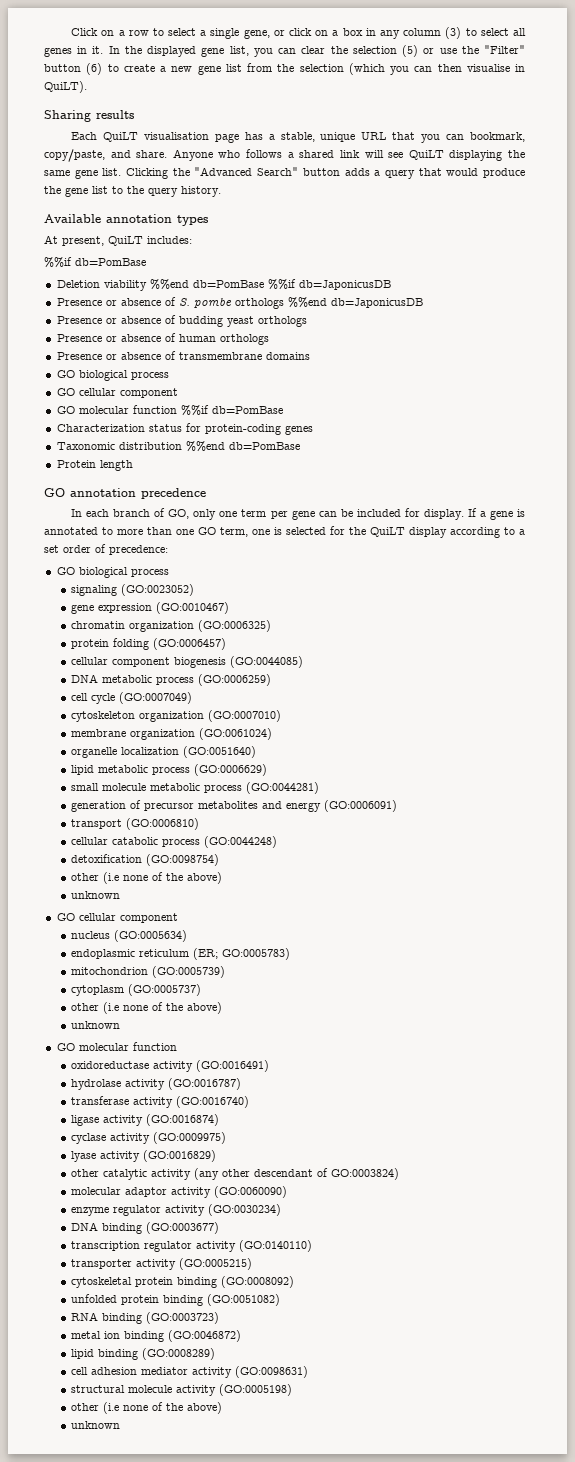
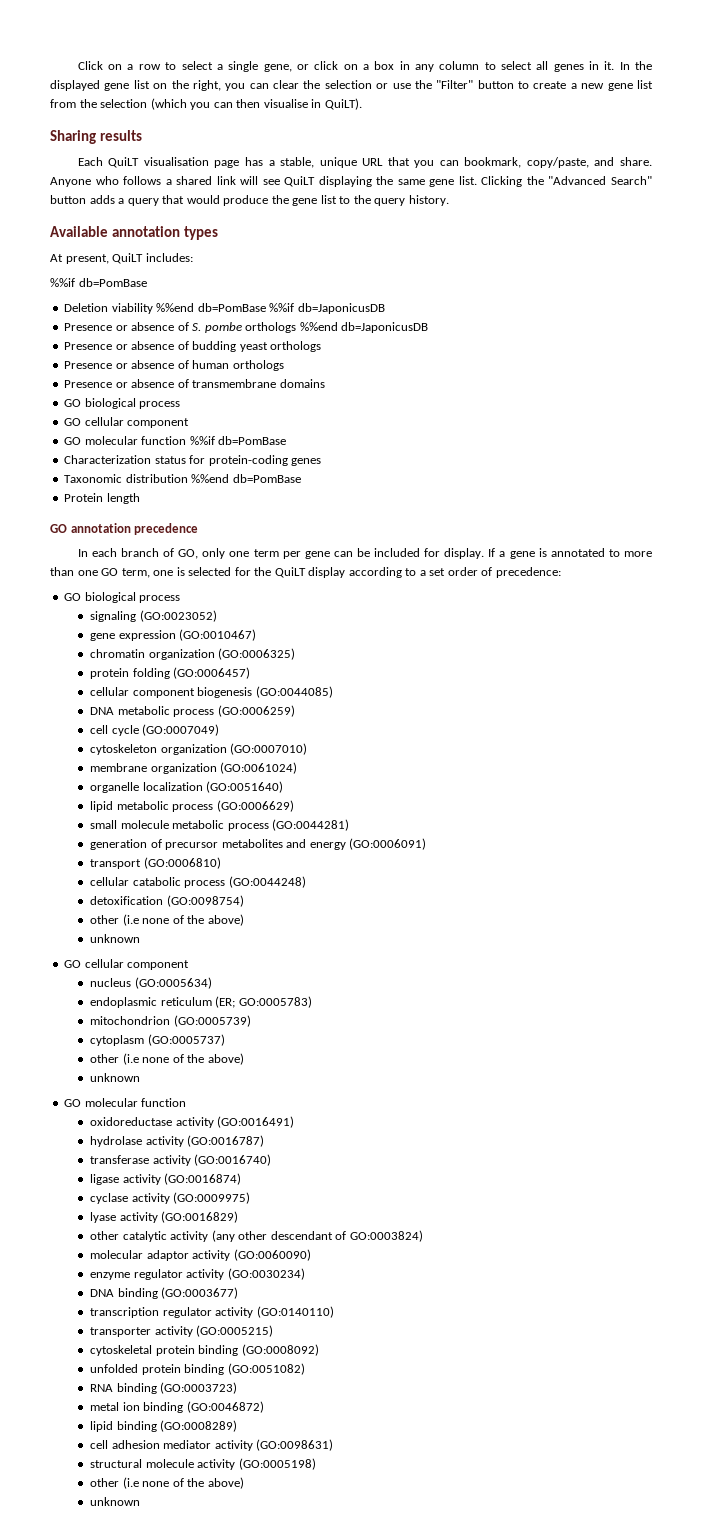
- Click on a row to select a single gene, or click on a box in any column (3) to select all genes in it.
+ Click on a row to select a single gene, or click on a box in any column to select all genes in it.
- In the displayed gene list, you can clear the selection (5) or use the "Filter" button (6) to create a new gene list from the selection (which you can then visualise in QuiLT).
+ In the displayed gene list on the right, you can clear the selection or use the "Filter" button to create a new gene list from the selection (which you can then visualise in QuiLT).

